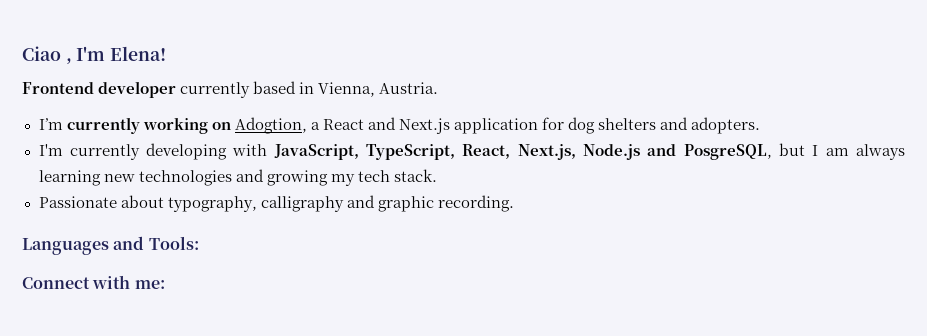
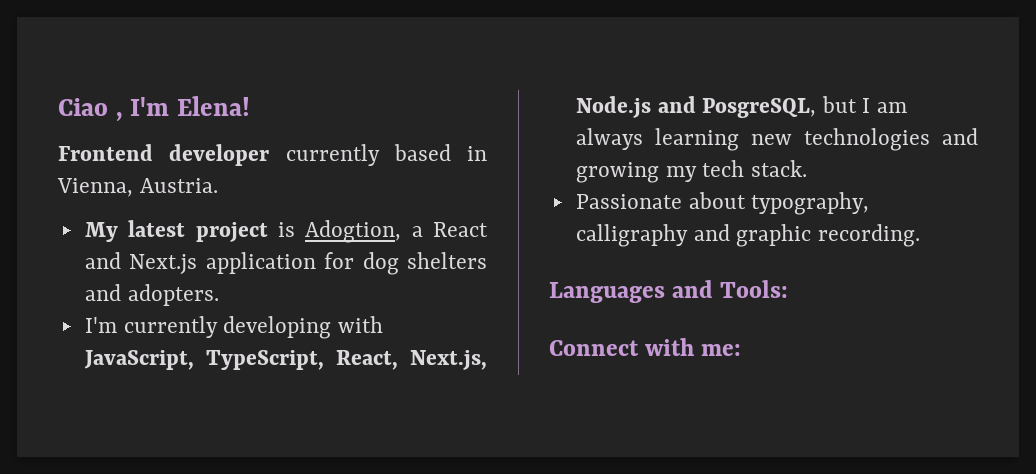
- I’m currently working on Adogtion, a React and Next.js application for dog shelters and adopters.
+ My latest project is Adogtion, a React and Next.js application for dog shelters and adopters.

